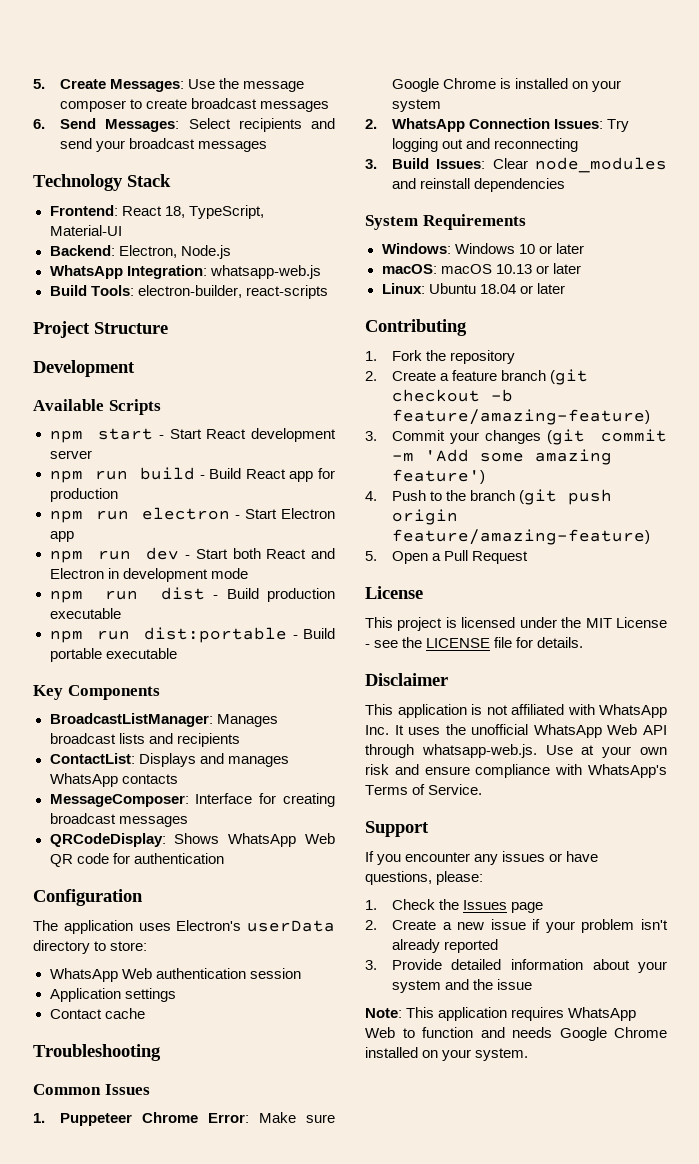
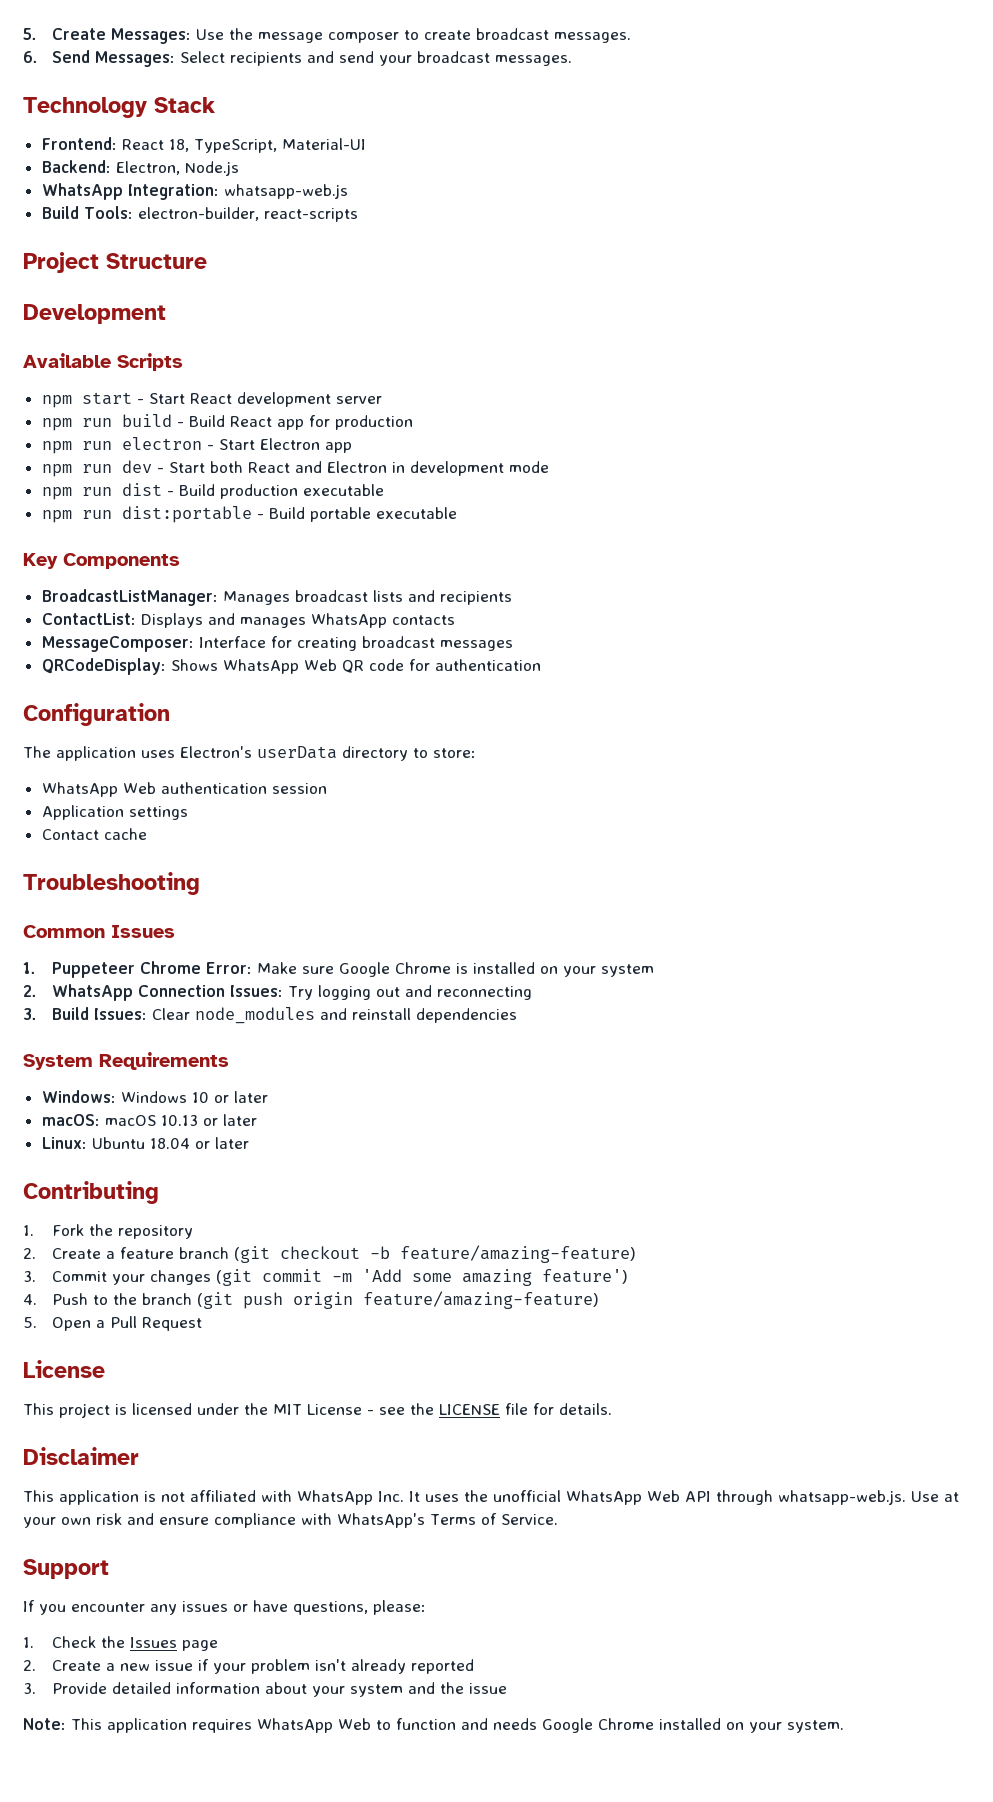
- 5. Create Messages: Use the message composer to create broadcast messages
+ 5. Create Messages: Use the message composer to create broadcast messages.
- 6. Send Messages: Select recipients and send your broadcast messages
+ 6. Send Messages: Select recipients and send your broadcast messages.

